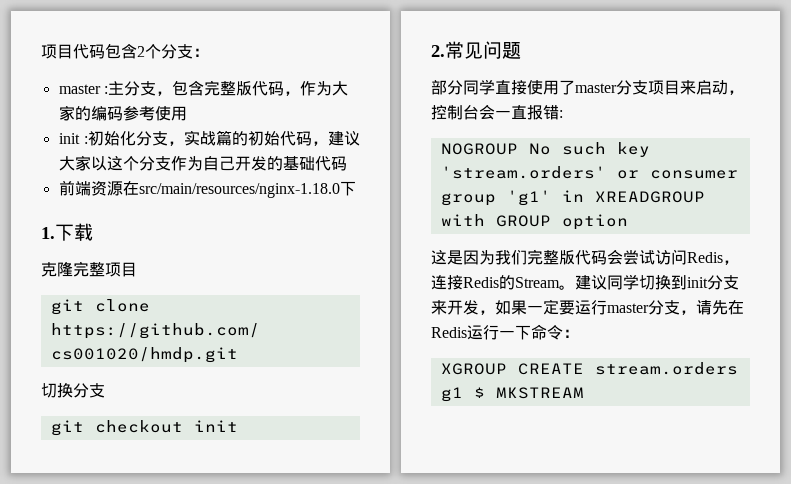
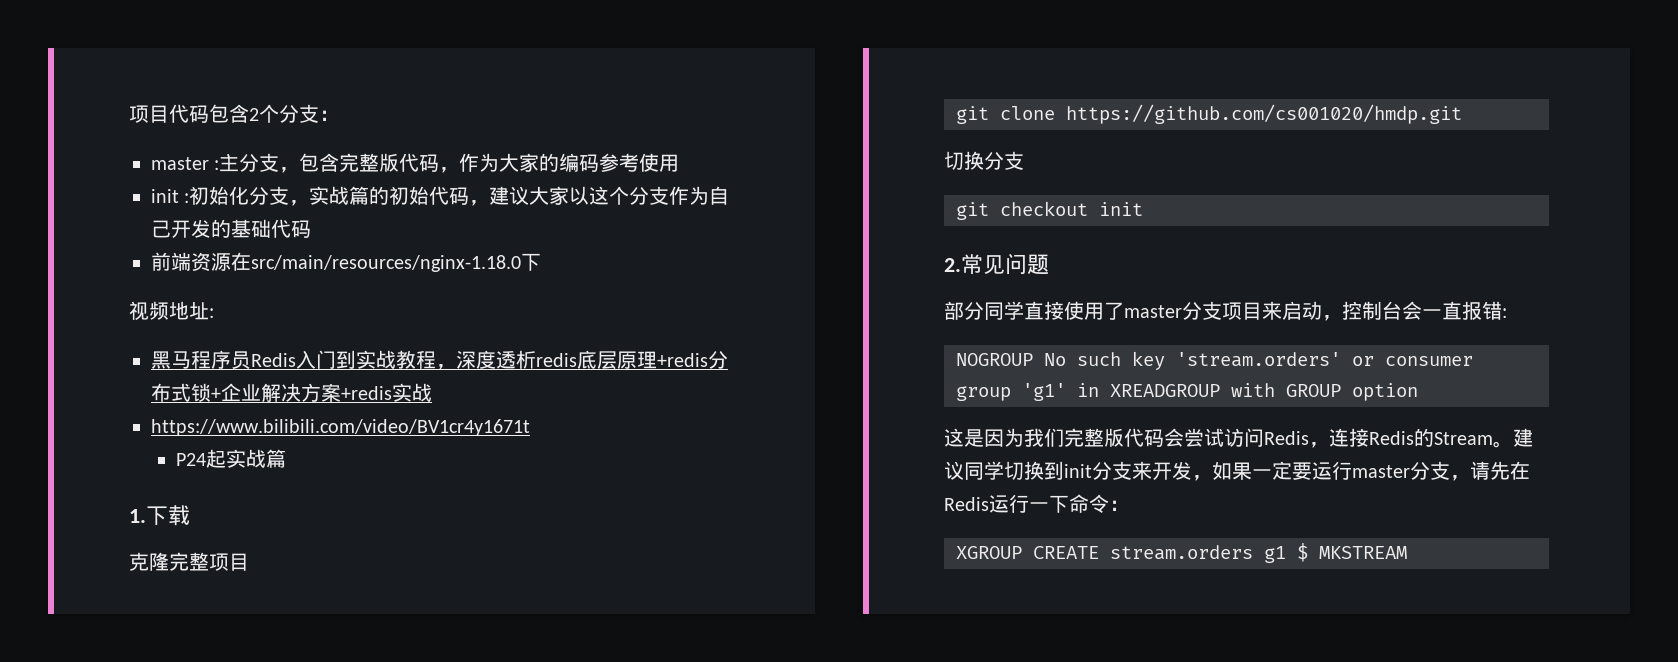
+ 视频地址:
+ 黑马程序员Redis入门到实战教程，深度透析redis底层原理+redis分布式锁+企业解决方案+redis实战
+ https://www.bilibili.com/video/BV1cr4y1671t
+ P24起实战篇

